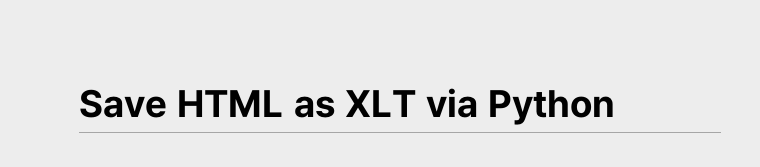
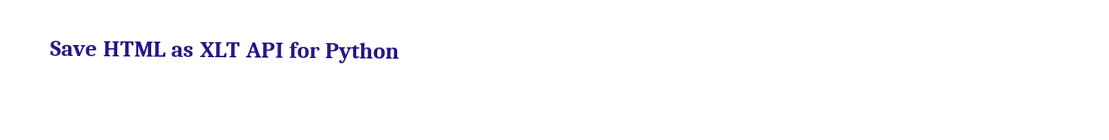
- Save HTML as XLT via Python
+ Save HTML as XLT API for Python

